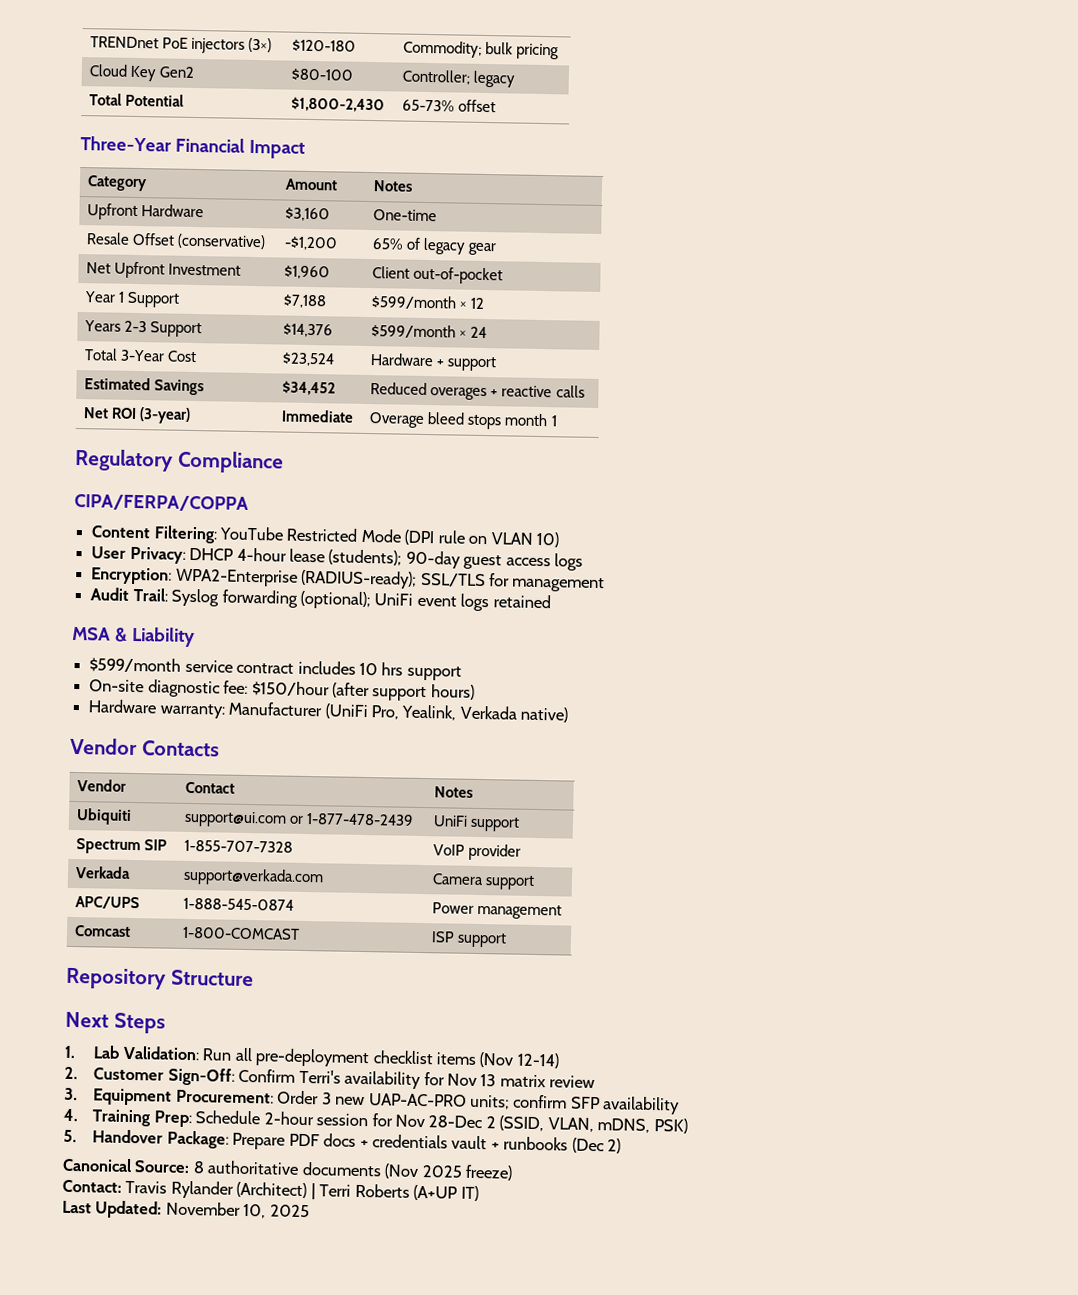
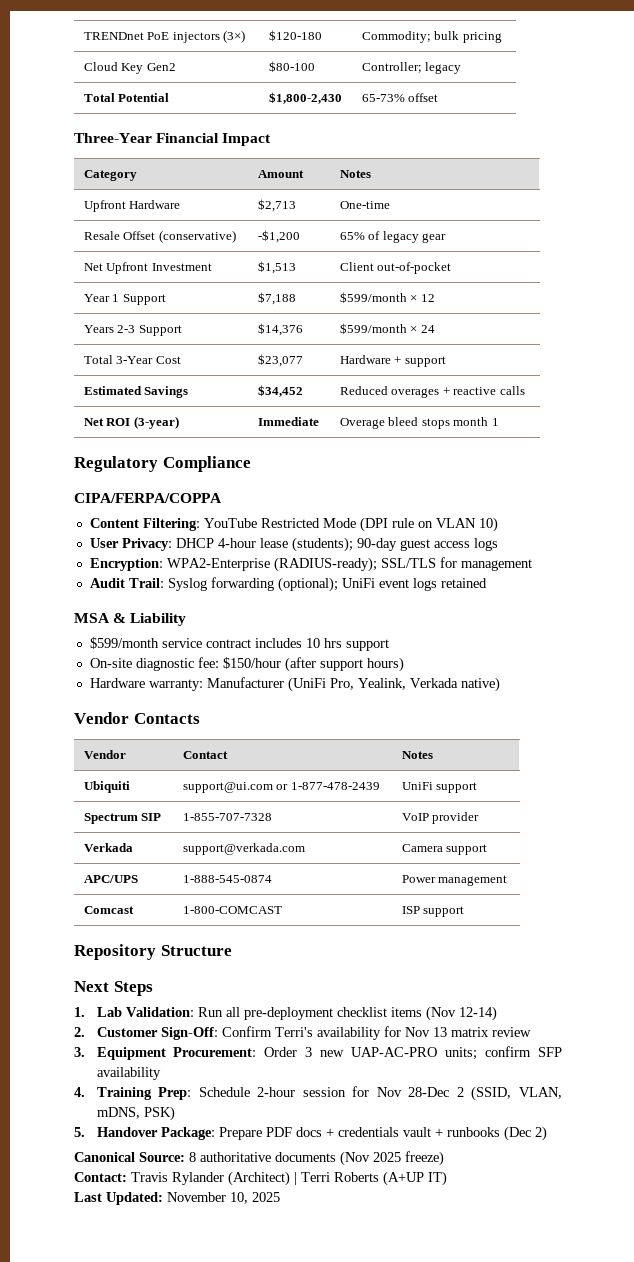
- Upfront Hardware | $3,160 | One-time
+ Upfront Hardware | $2,713 | One-time
- Net Upfront Investment | $1,960 | Client out-of-pocket
+ Net Upfront Investment | $1,513 | Client out-of-pocket
- Total 3-Year Cost | $23,524 | Hardware + support
+ Total 3-Year Cost | $23,077 | Hardware + support

